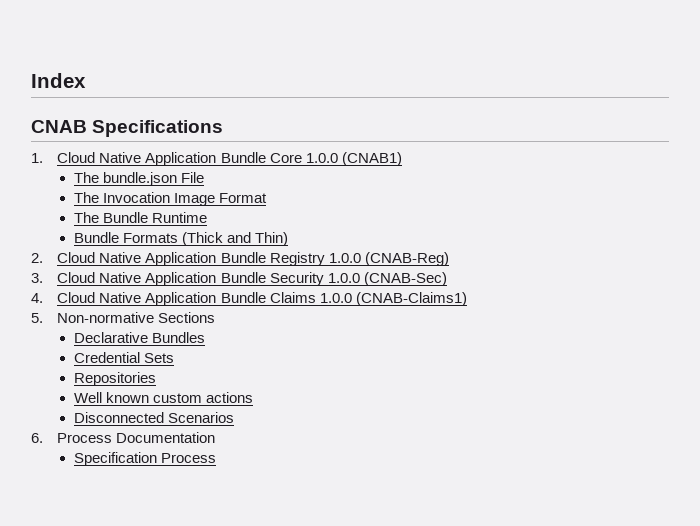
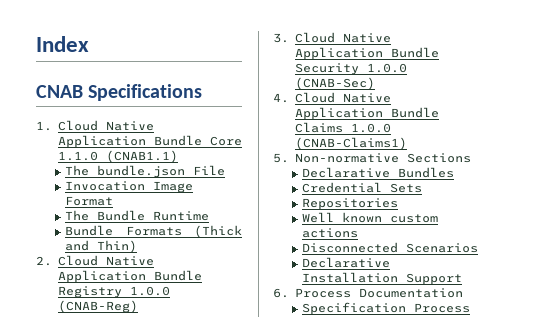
- 1. Cloud Native Application Bundle Core 1.0.0 (CNAB1)
+ 1. Cloud Native Application Bundle Core 1.1.0 (CNAB1.1)
- The Invocation Image Format
+ Invocation Image Format
+ Declarative Installation Support

